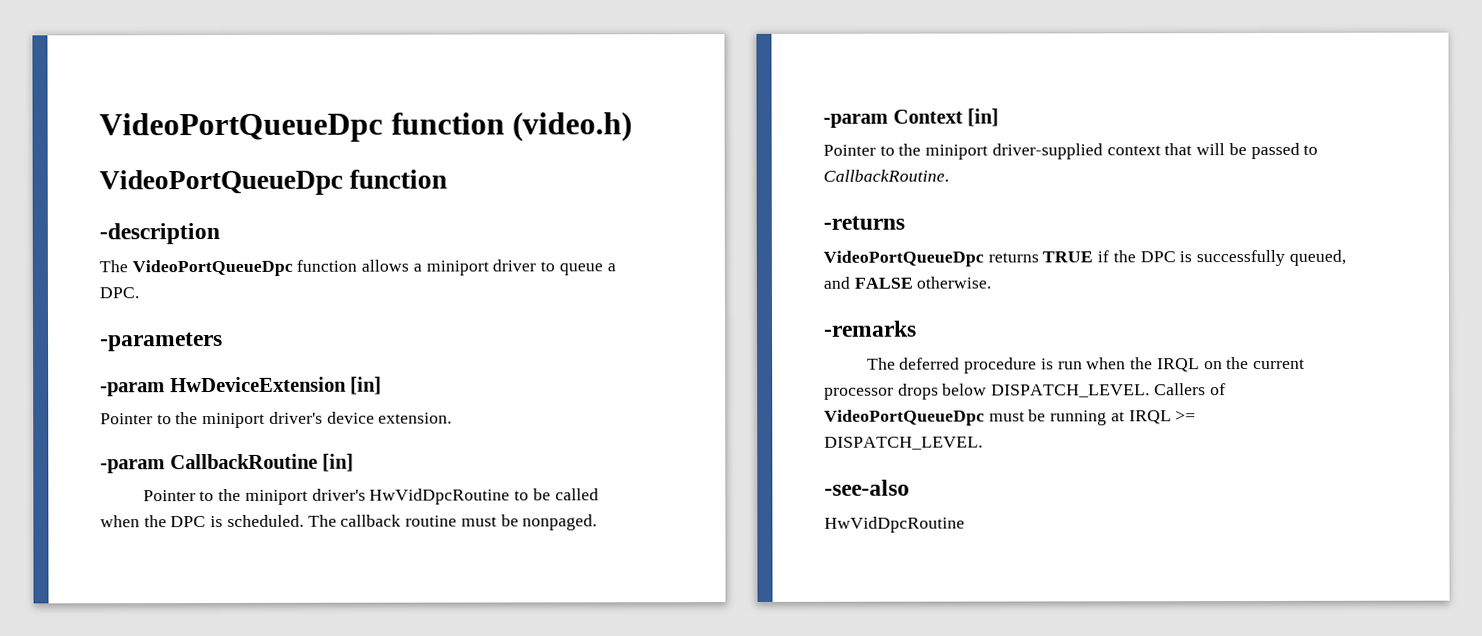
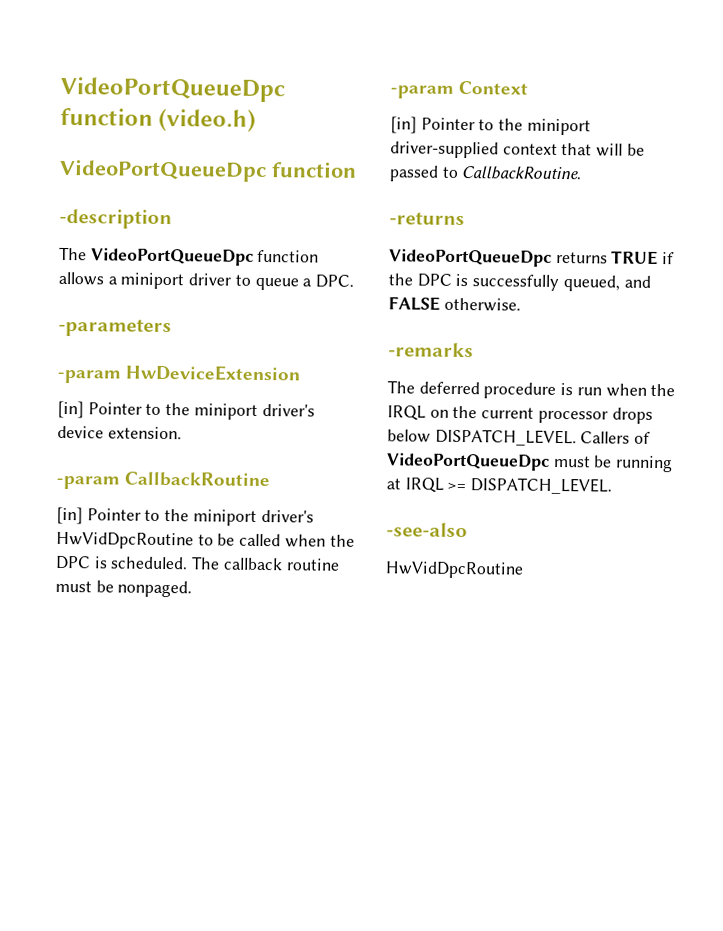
- -param HwDeviceExtension [in]
- Pointer to the miniport driver's device extension.
+ -param HwDeviceExtension
+ [in] Pointer to the miniport driver's device extension.
- -param CallbackRoutine [in]
- Pointer to the miniport driver's HwVidDpcRoutine to be called when the DPC is scheduled.
+ -param CallbackRoutine
+ [in] Pointer to the miniport driver's HwVidDpcRoutine to be called when the DPC is scheduled.
- -param Context [in]
- Pointer to the miniport driver-supplied context that will be passed to CallbackRoutine.
+ -param Context
+ [in] Pointer to the miniport driver-supplied context that will be passed to CallbackRoutine.

